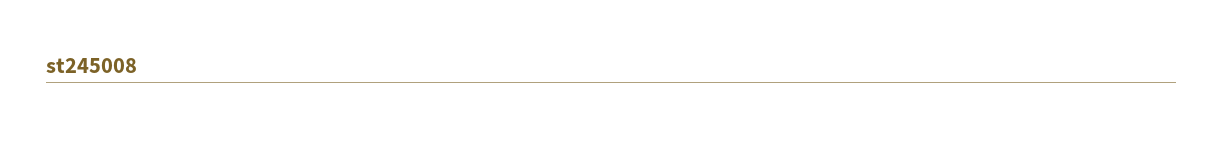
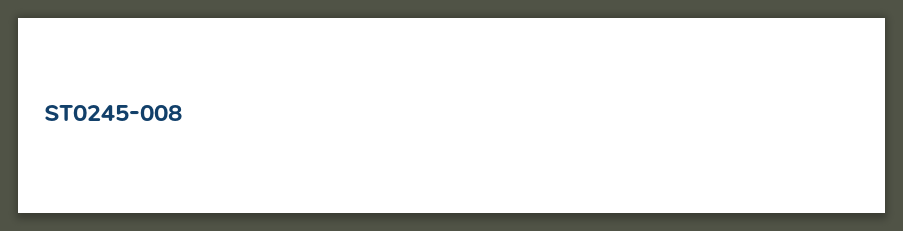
- st245008
+ ST0245-008

